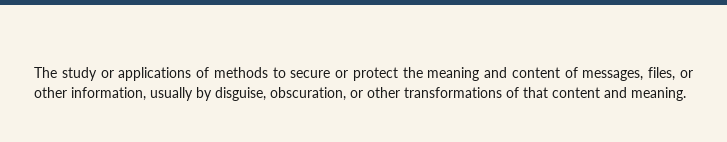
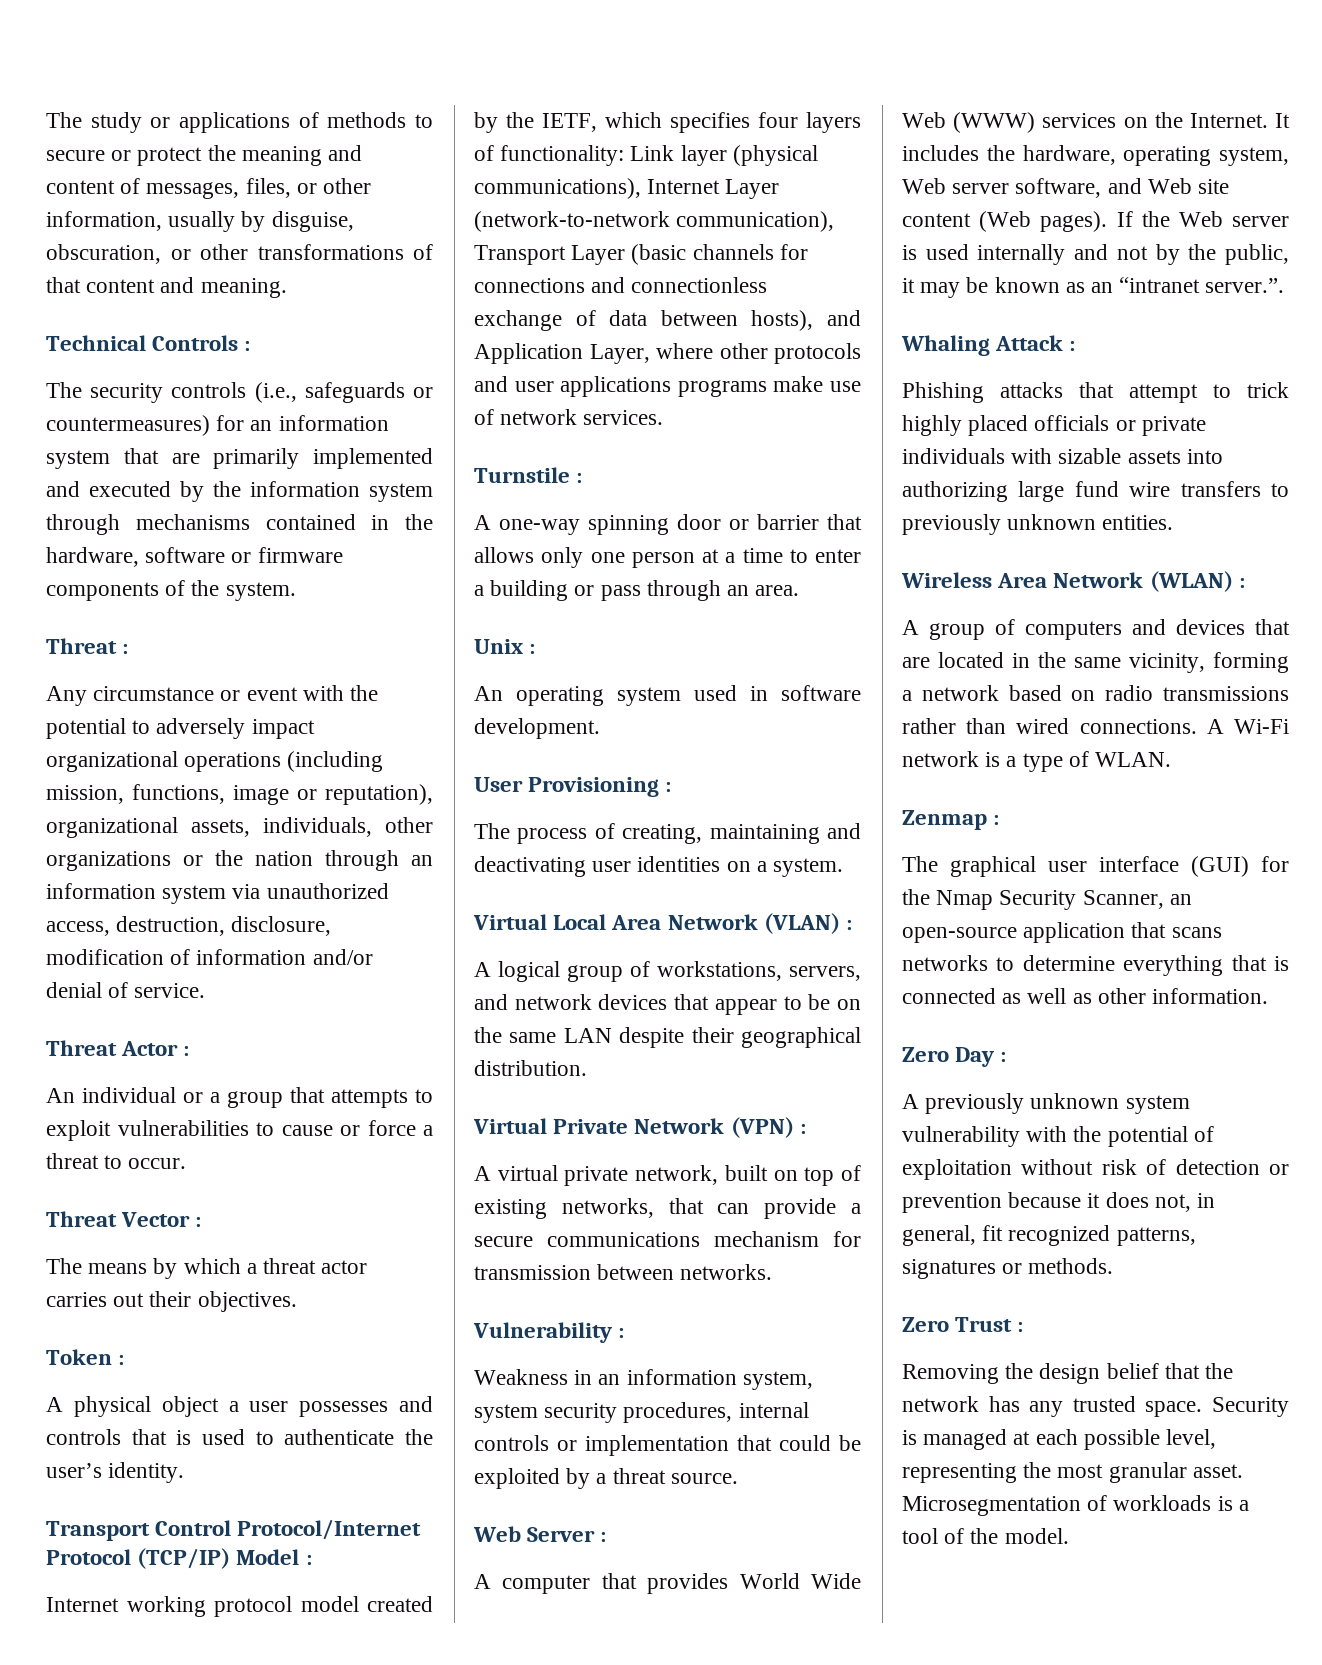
+ Technical Controls :
+ The security controls (i.e., safeguards or countermeasures) for an information system that are primarily implemented and executed by the information system through mechanisms contained in the hardware, software or firmware components of the system.
+ Threat :
+ Any circumstance or event with the potential to adversely impact organizational operations (including mission, functions, image or reputation), organizational assets, individuals, other organizations or the nation through an information system via unauthorized access, destruction, disclosure, modification of information and/or denial of service.
+ Threat Actor :
+ An individual or a group that attempts to exploit vulnerabilities to cause or force a threat to occur.
+ Threat Vector :
+ The means by which a threat actor carries out their objectives.
+ Token :
+ A physical object a user possesses and controls that is used to authenticate the user’s identity.
+ Transport Control Protocol/Internet Protocol (TCP/IP) Model :
+ Internet working protocol model created by the IETF, which specifies four layers of functionality: Link layer (physical communications), Internet Layer (network-to-network communication), Transport Layer (basic channels for connections and connectionless exchange of data between hosts), and Application Layer, where other protocols and user applications programs make use of network services.
+ Turnstile :
+ A one-way spinning door or barrier that allows only one person at a time to enter a building or pass through an area.
+ Unix :
+ An operating system used in software development.
+ User Provisioning :
+ The process of creating, maintaining and deactivating user identities on a system.
+ Virtual Local Area Network (VLAN) :
+ A logical group of workstations, servers, and network devices that appear to be on the same LAN despite their geographical distribution.
+ Virtual Private Network (VPN) :
+ A virtual private network, built on top of existing networks, that can provide a secure communications mechanism for transmission between networks.
+ Vulnerability :
+ Weakness in an information system, system security procedures, internal controls or implementation that could be exploited by a threat source.
+ Web Server :
+ A computer that provides World Wide Web (WWW) services on the Internet. It includes the hardware, operating system, Web server software, and Web site content (Web pages). If the Web server is used internally and not by the public, it may be known as an “intranet server.”.
+ Whaling Attack :
+ Phishing attacks that attempt to trick highly placed officials or private individuals with sizable assets into authorizing large fund wire transfers to previously unknown entities.
+ Wireless Area Network (WLAN) :
+ A group of computers and devices that are located in the same vicinity, forming a network based on radio transmissions rather than wired connections. A Wi-Fi network is a type of WLAN.
+ Zenmap :
+ The graphical user interface (GUI) for the Nmap Security Scanner, an open-source application that scans networks to determine everything that is connected as well as other information.
+ Zero Day :
+ A previously unknown system vulnerability with the potential of exploitation without risk of detection or prevention because it does not, in general, fit recognized patterns, signatures or methods.
+ Zero Trust :
+ Removing the design belief that the network has any trusted space. Security is managed at each possible level, representing the most granular asset. Microsegmentation of workloads is a tool of the model.

